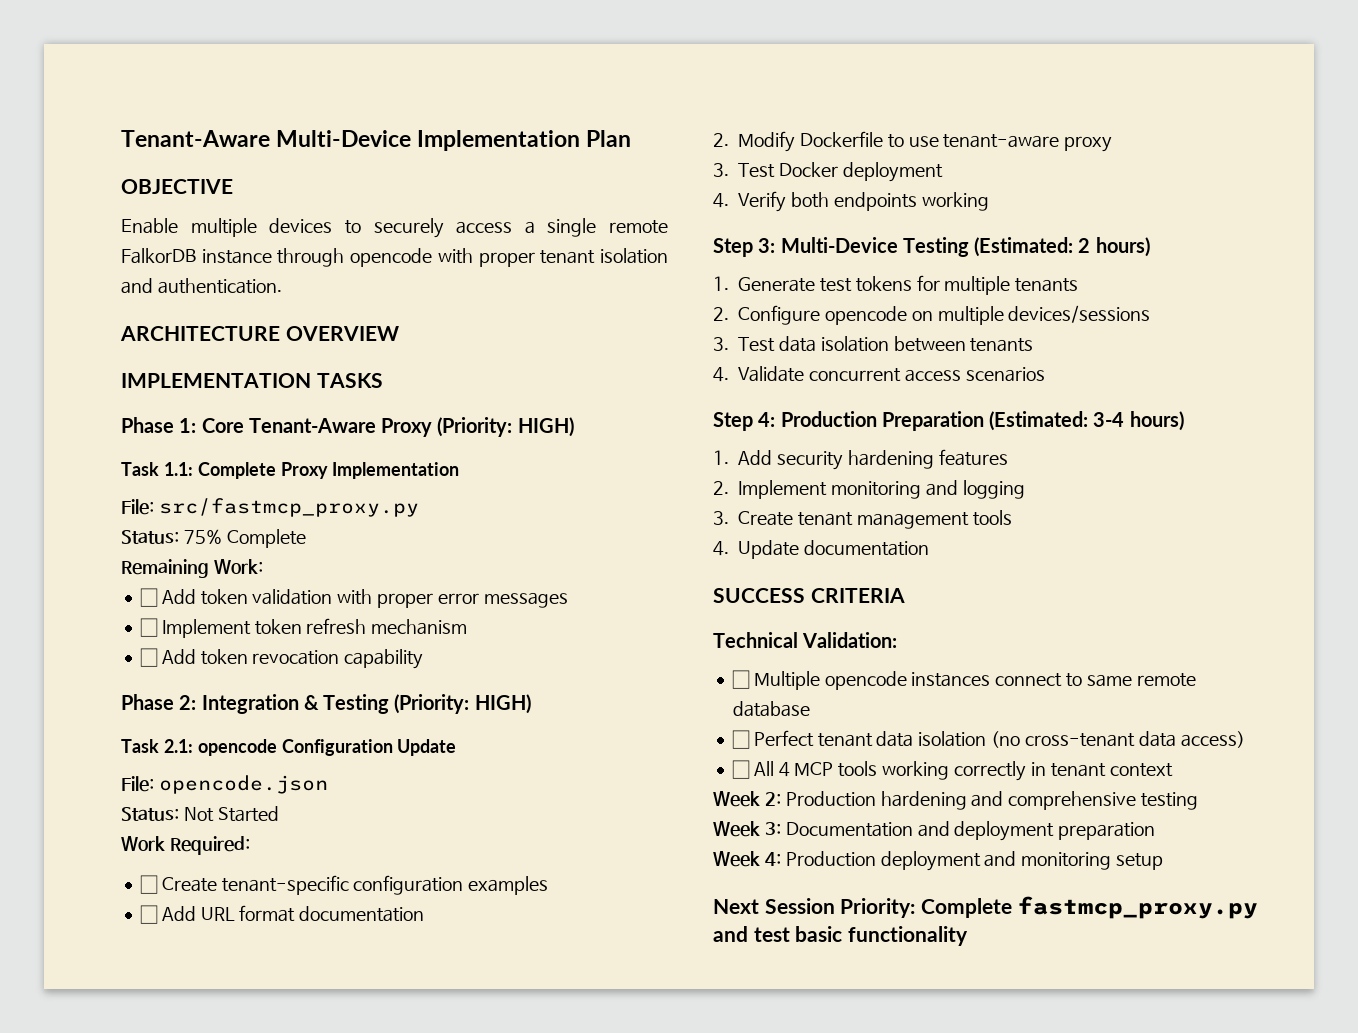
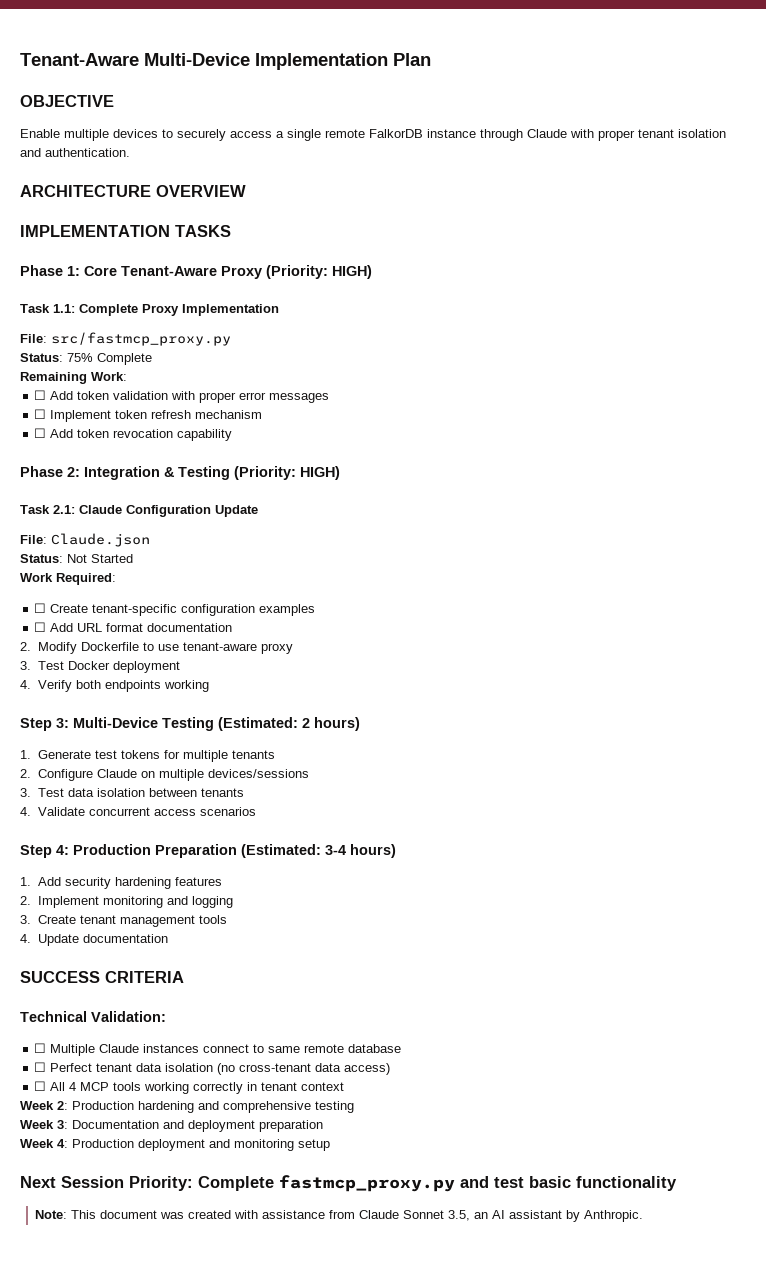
- Enable multiple devices to securely access a single remote FalkorDB instance through opencode with proper tenant isolation and authentication.
+ Enable multiple devices to securely access a single remote FalkorDB instance through Claude with proper tenant isolation and authentication.
- Task 2.1: opencode Configuration Update
+ Task 2.1: Claude Configuration Update
- File: opencode.json
+ File: Claude.json
- 2. Configure opencode on multiple devices/sessions
+ 2. Configure Claude on multiple devices/sessions
- ☐ Multiple opencode instances connect to same remote database
+ ☐ Multiple Claude instances connect to same remote database
+ Note: This document was created with assistance from Claude Sonnet 3.5, an AI assistant by Anthropic.

